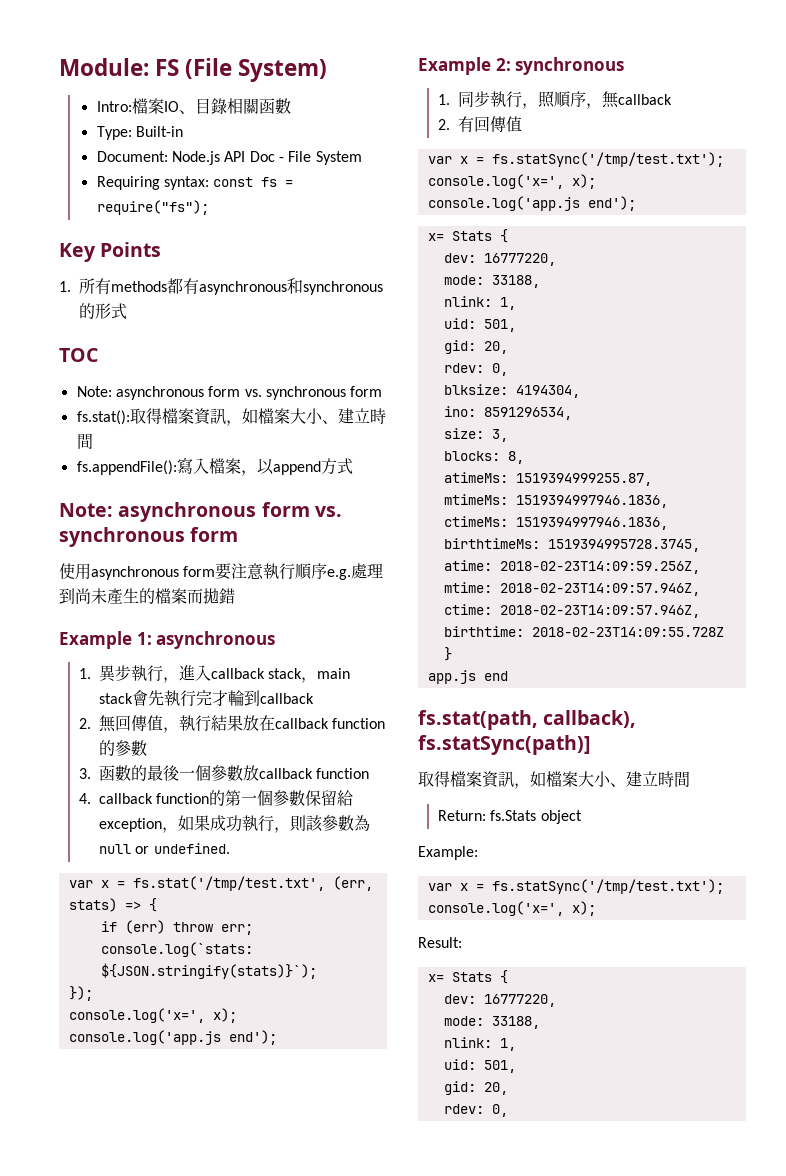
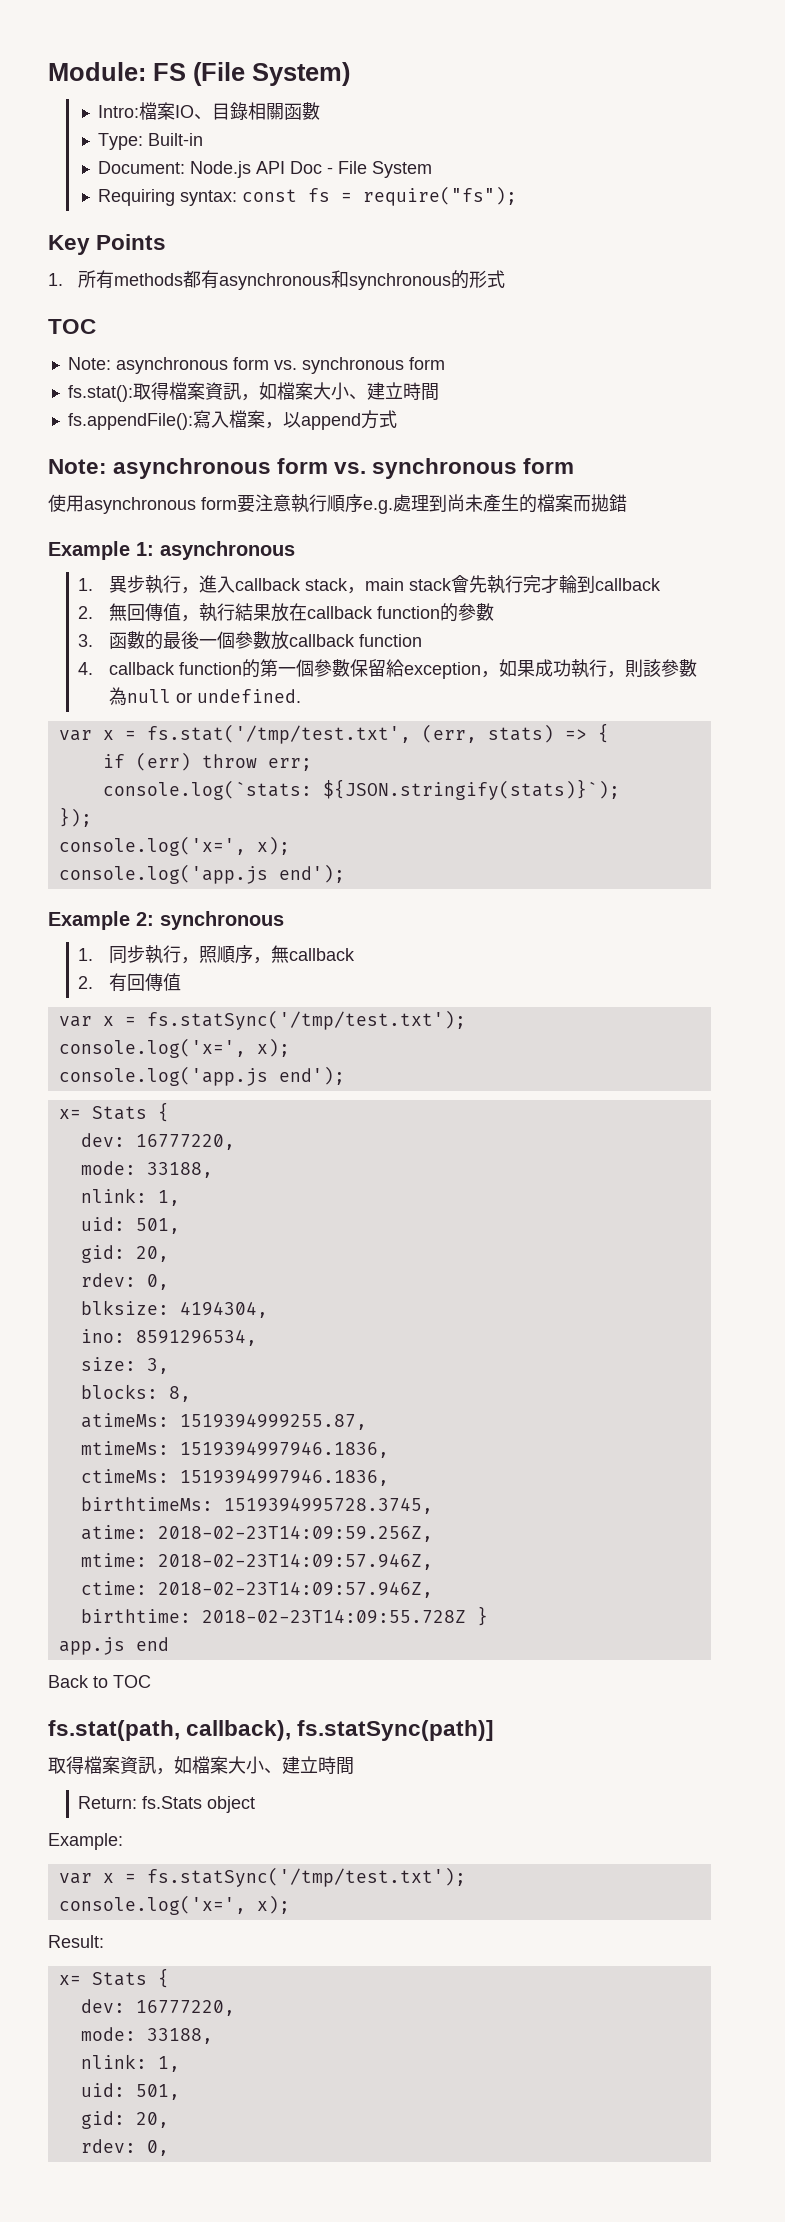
+ Back to TOC

